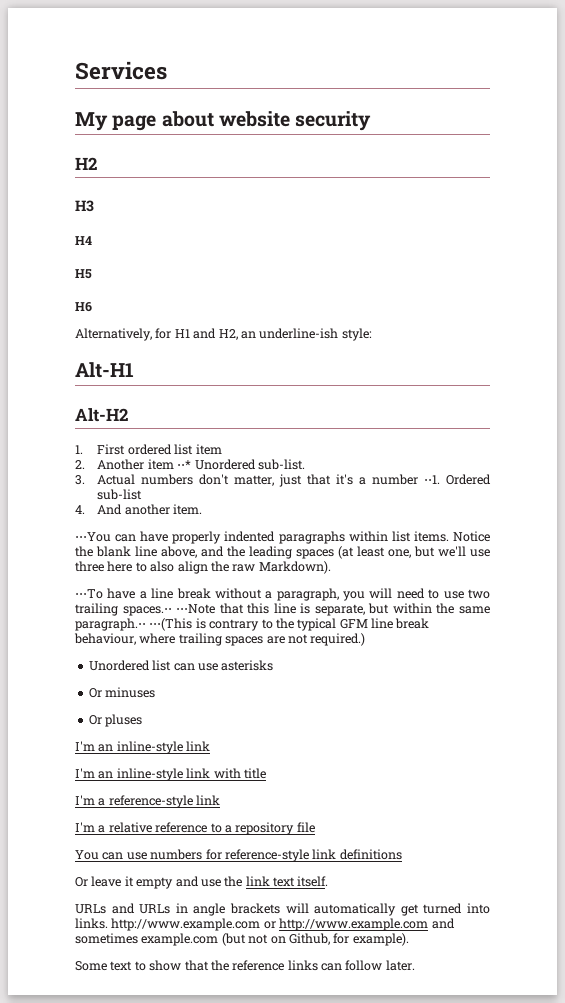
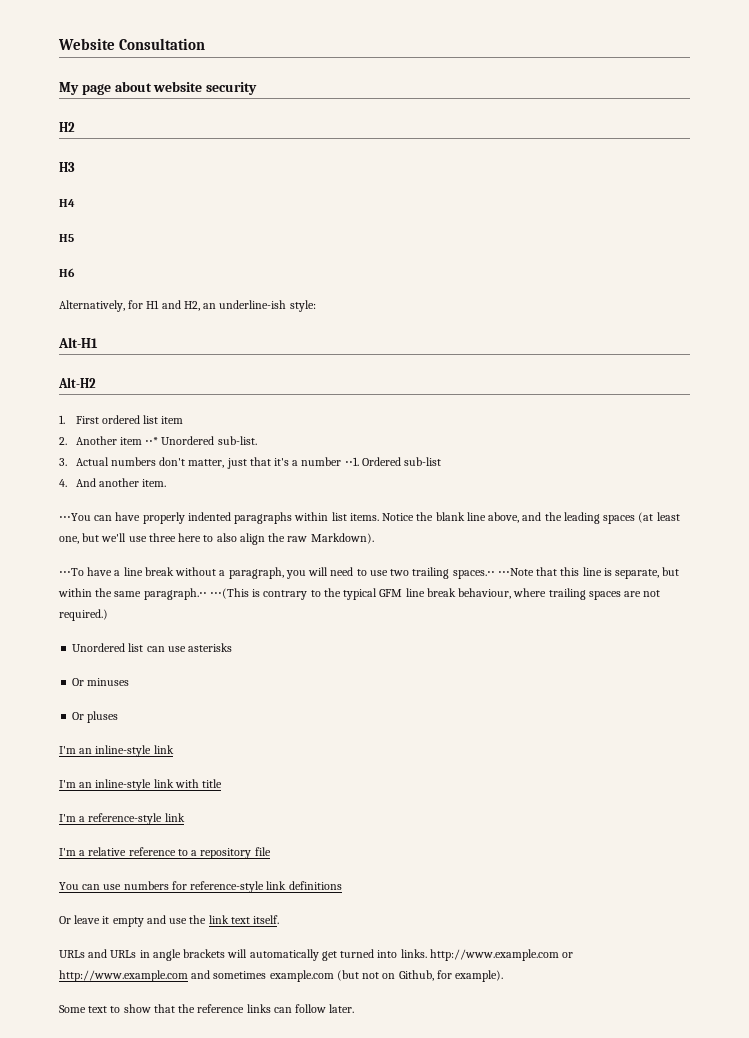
- Services
+ Website Consultation

